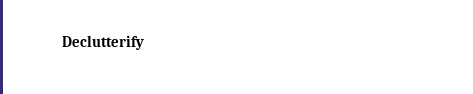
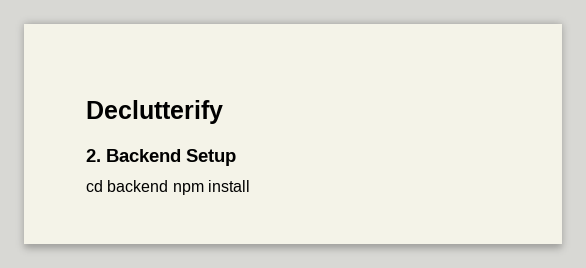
+ 2. Backend Setup
+ cd backend npm install

